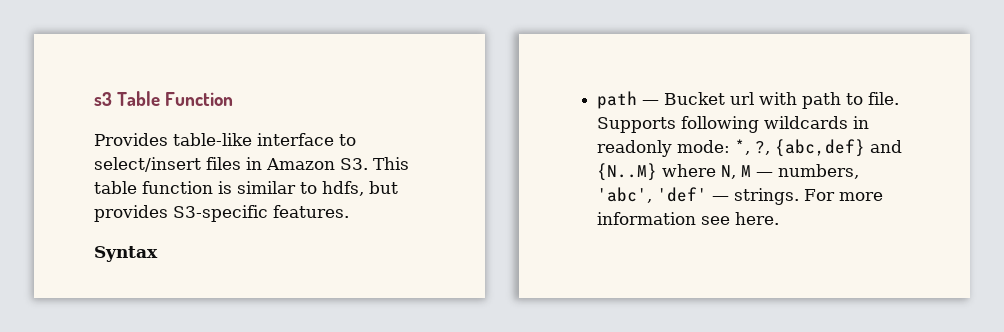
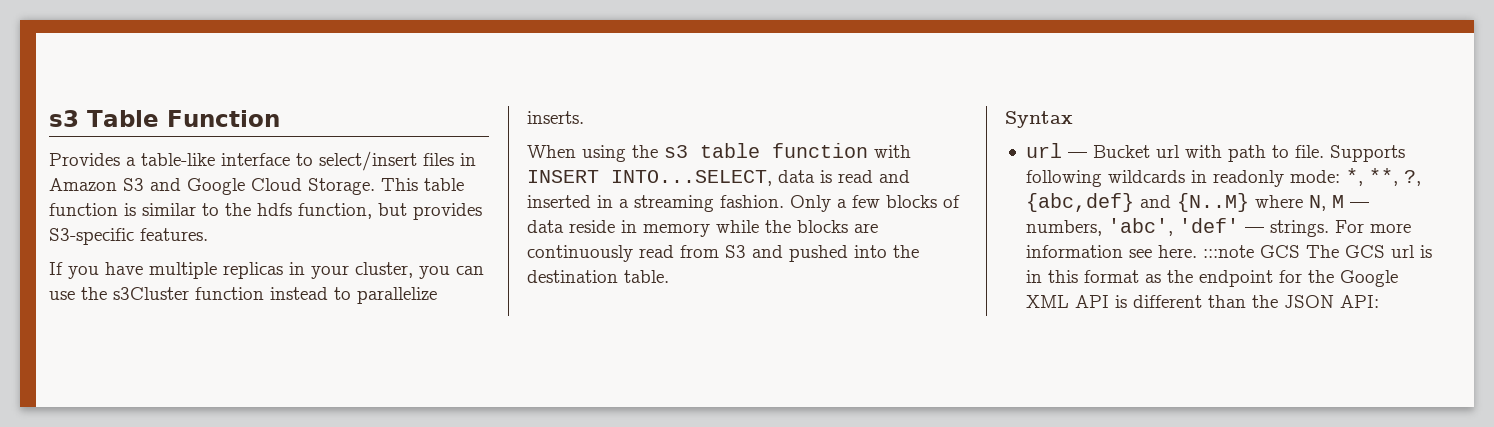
- Provides table-like interface to select/insert files in Amazon S3. This table function is similar to hdfs, but provides S3-specific features.
+ Provides a table-like interface to select/insert files in Amazon S3 and Google Cloud Storage. This table function is similar to the hdfs function, but provides S3-specific features.
+ If you have multiple replicas in your cluster, you can use the s3Cluster function instead to parallelize inserts.
+ When using the s3 table function with INSERT INTO...SELECT, data is read and inserted in a streaming fashion. Only a few blocks of data reside in memory while the blocks are continuously read from S3 and pushed into the destination table.
- path — Bucket url with path to file.
+ url — Bucket url with path to file.
- Supports following wildcards in readonly mode: *, ?, {abc,def} and {N..M} where N, M — numbers, 'abc', 'def' — strings.
+ Supports following wildcards in readonly mode: *, **, ?, {abc,def} and {N..M} where N, M — numbers, 'abc', 'def' — strings.
- For more information see here.
+ For more information see here. :::note GCS The GCS url is in this format as the endpoint for the Google XML API is different than the JSON API:

